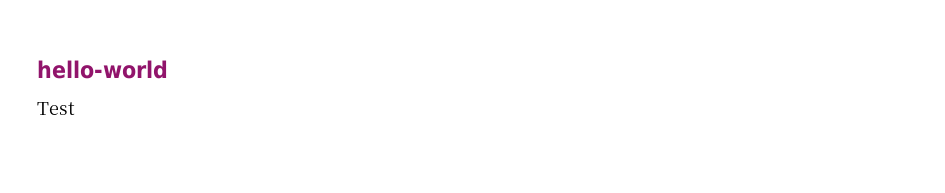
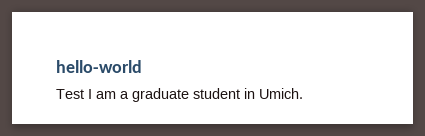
- Test
+ Test I am a graduate student in Umich.

